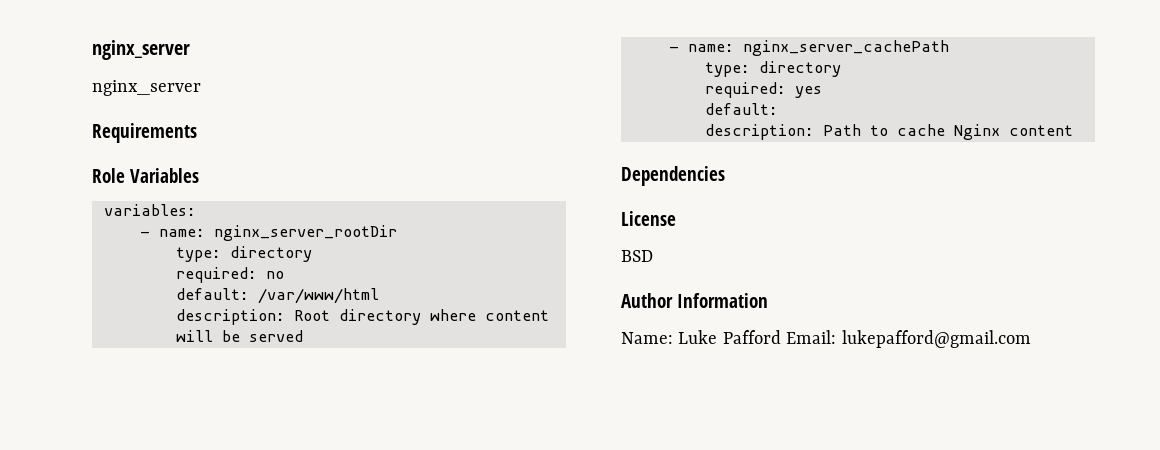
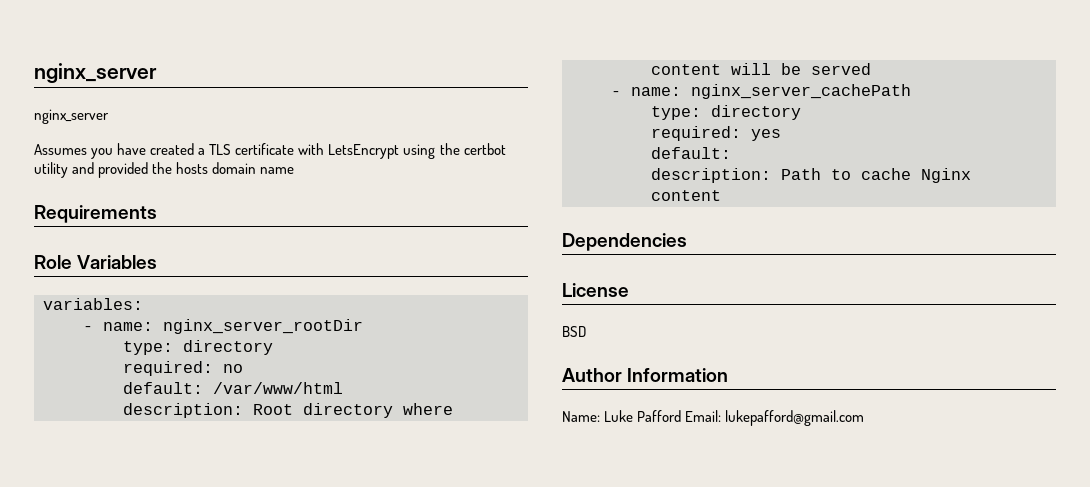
+ Assumes you have created a TLS certificate with LetsEncrypt using the certbot utility and provided the hosts domain name

